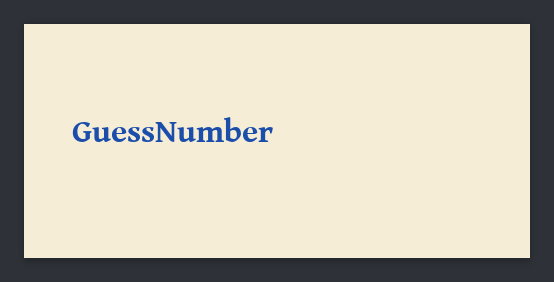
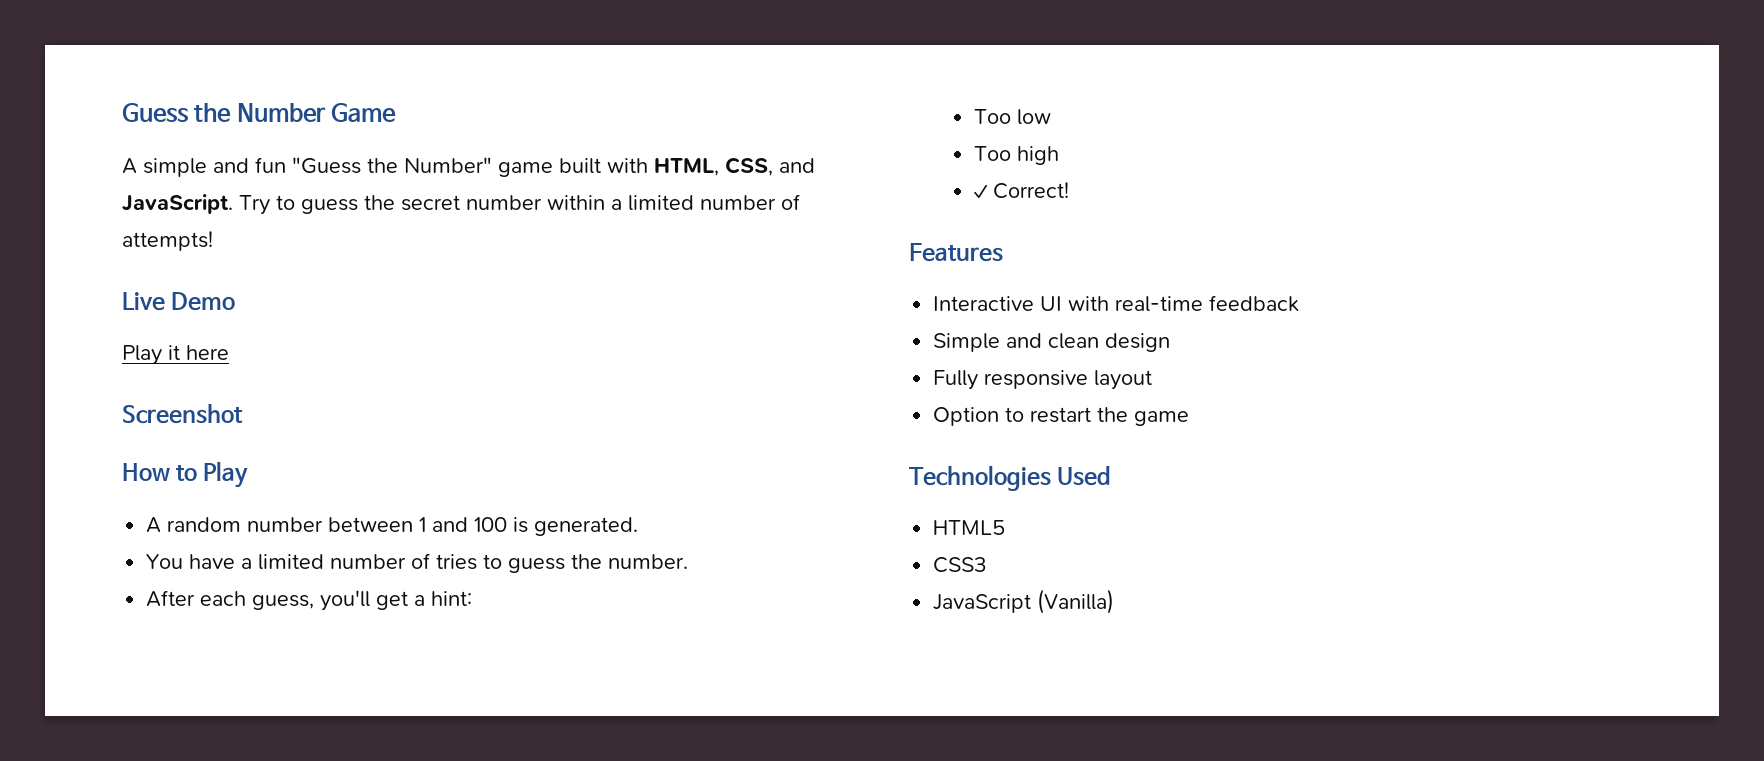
- GuessNumber
+ Guess the Number Game
+ A simple and fun "Guess the Number" game built with HTML, CSS, and JavaScript. Try to guess the secret number within a limited number of attempts!
+ Live Demo
+ Play it here
+ Screenshot
+ How to Play
+ A random number between 1 and 100 is generated.
+ You have a limited number of tries to guess the number.
+ After each guess, you'll get a hint:
+ Too low
+ Too high
+ ✓ Correct!
+ Features
+ Interactive UI with real-time feedback
+ Simple and clean design
+ Fully responsive layout
+ Option to restart the game
+ Technologies Used
+ HTML5
+ CSS3
+ JavaScript (Vanilla)

